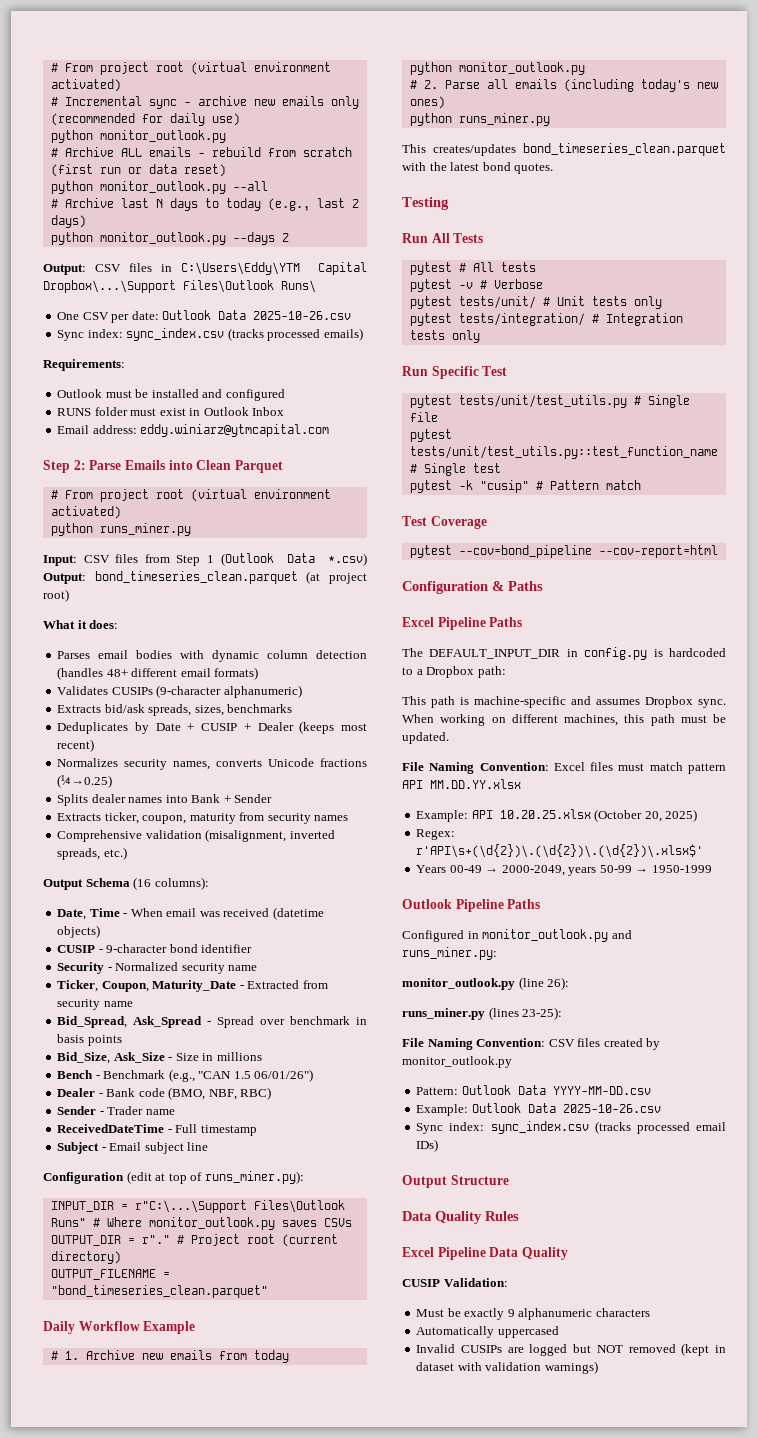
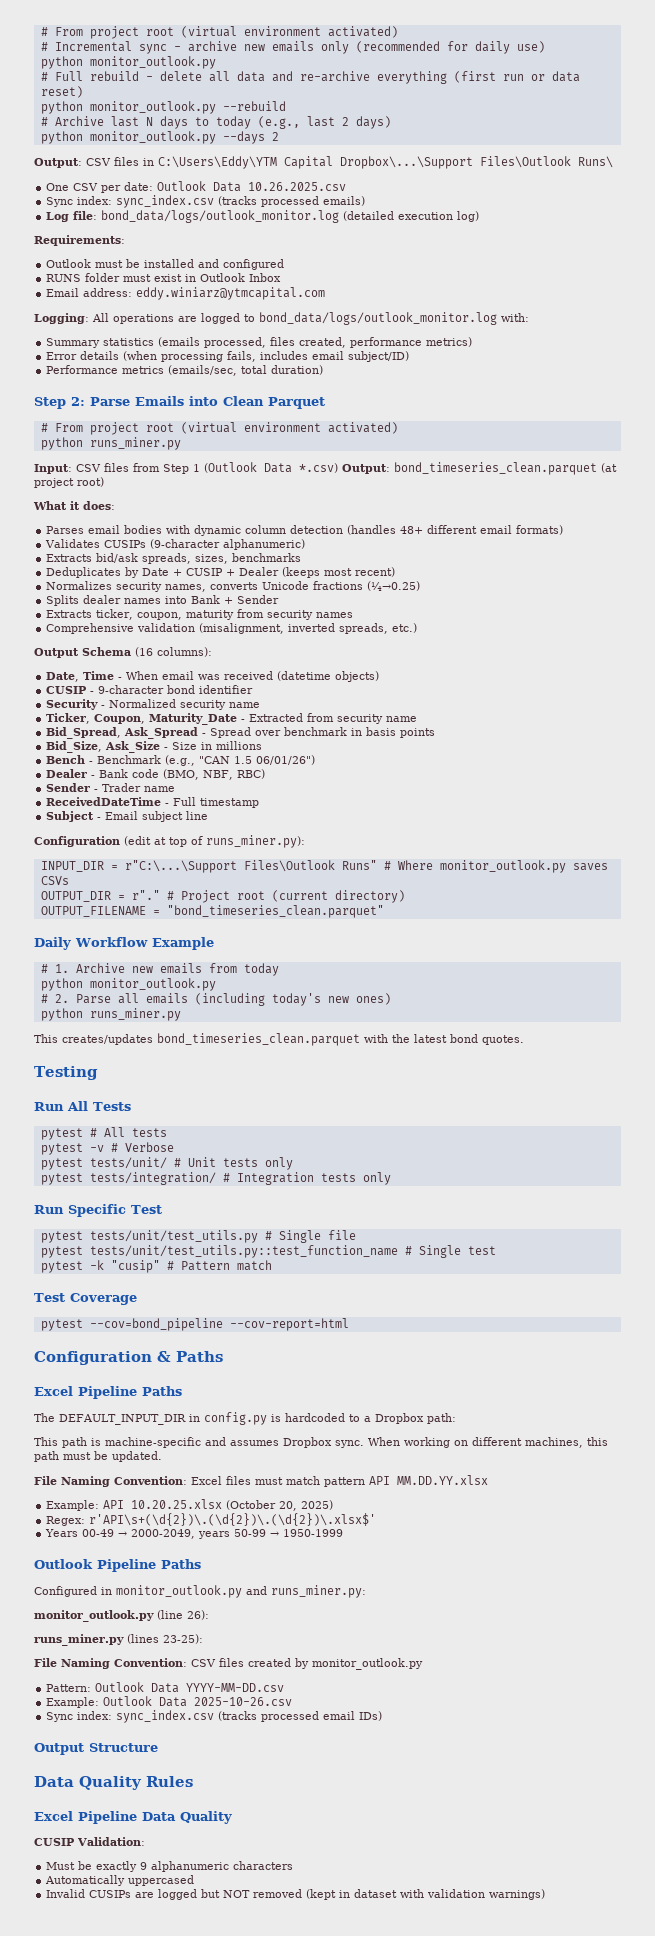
- # Archive ALL emails - rebuild from scratch (first run or data reset)
+ # Full rebuild - delete all data and re-archive everything (first run or data reset)
- python monitor_outlook.py --all
+ python monitor_outlook.py --rebuild
- One CSV per date: Outlook Data 2025-10-26.csv
+ One CSV per date: Outlook Data 10.26.2025.csv
+ Log file: bond_data/logs/outlook_monitor.log (detailed execution log)
+ Logging: All operations are logged to bond_data/logs/outlook_monitor.log with:
+ Summary statistics (emails processed, files created, performance metrics)
+ Error details (when processing fails, includes email subject/ID)
+ Performance metrics (emails/sec, total duration)

